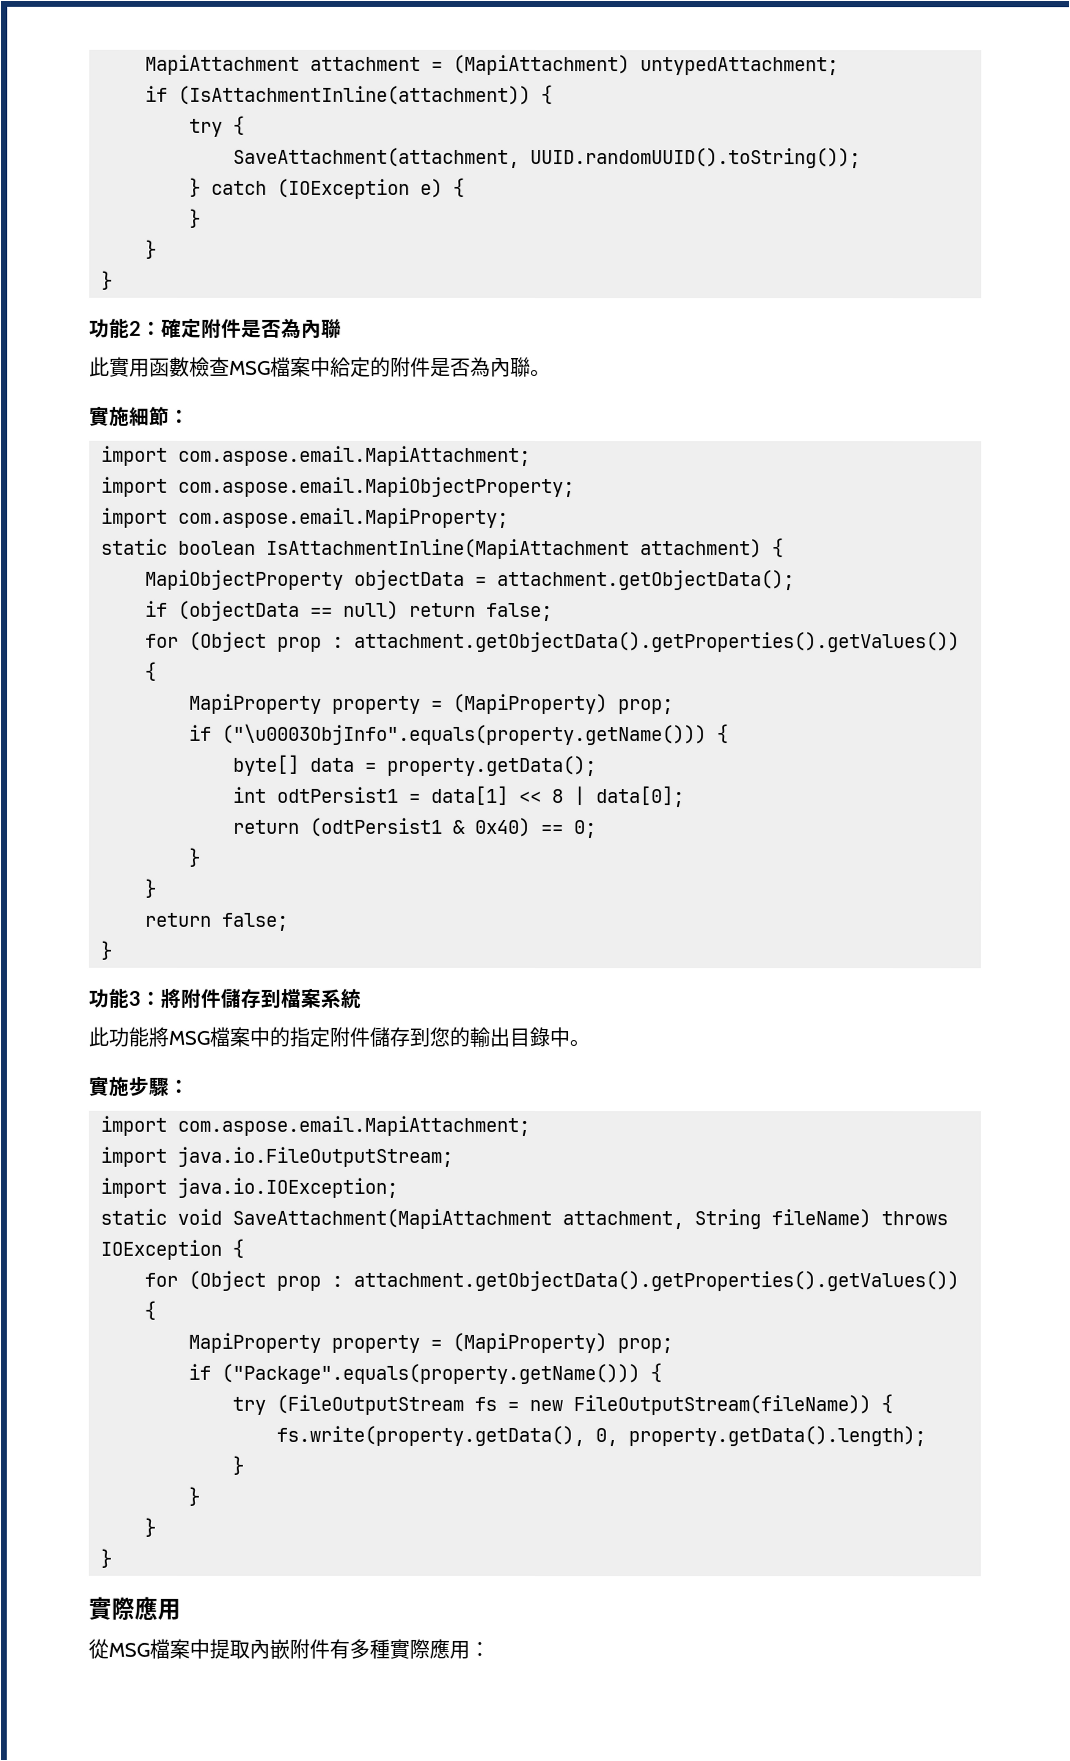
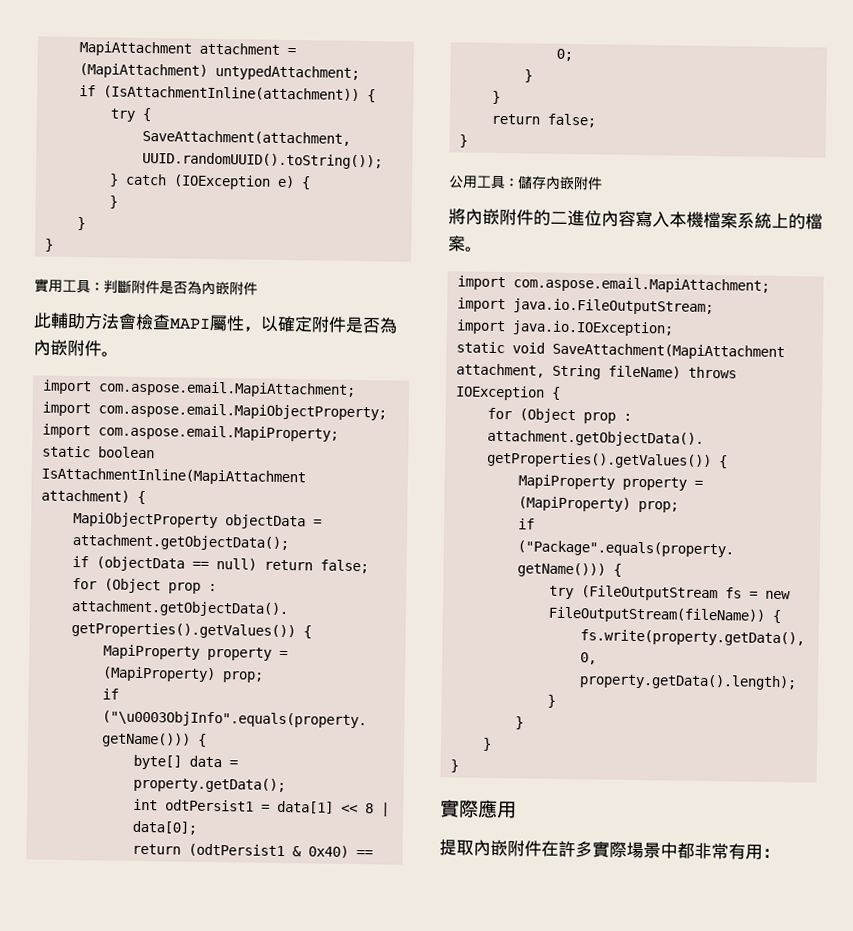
- 功能2：確定附件是否為內聯
- 此實用函數檢查MSG檔案中給定的附件是否為內聯。
- 實施細節：
+ 實用工具：判斷附件是否為內嵌附件
+ 此輔助方法會檢查MAPI屬性，以確定附件是否為內嵌附件。
- 功能3：將附件儲存到檔案系統
- 此功能將MSG檔案中的指定附件儲存到您的輸出目錄中。
- 實施步驟：
+ 公用工具：儲存內嵌附件
+ 將內嵌附件的二進位內容寫入本機檔案系統上的檔案。
- 從MSG檔案中提取內嵌附件有多種實際應用：
+ 提取內嵌附件在許多實際場景中都非常有用：

